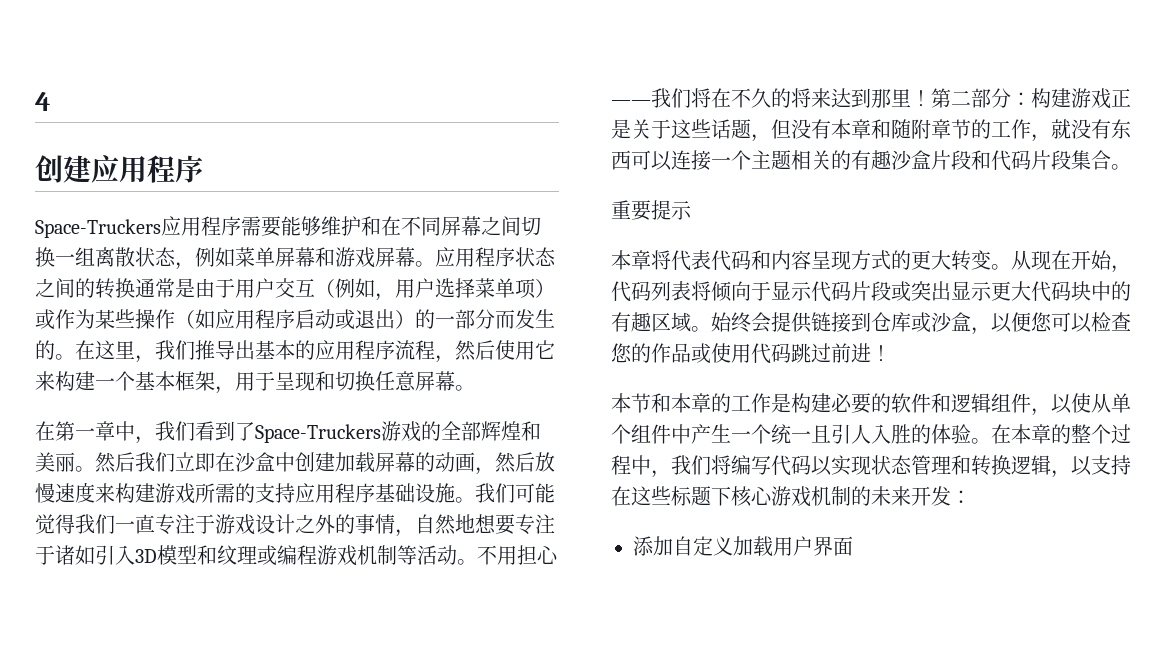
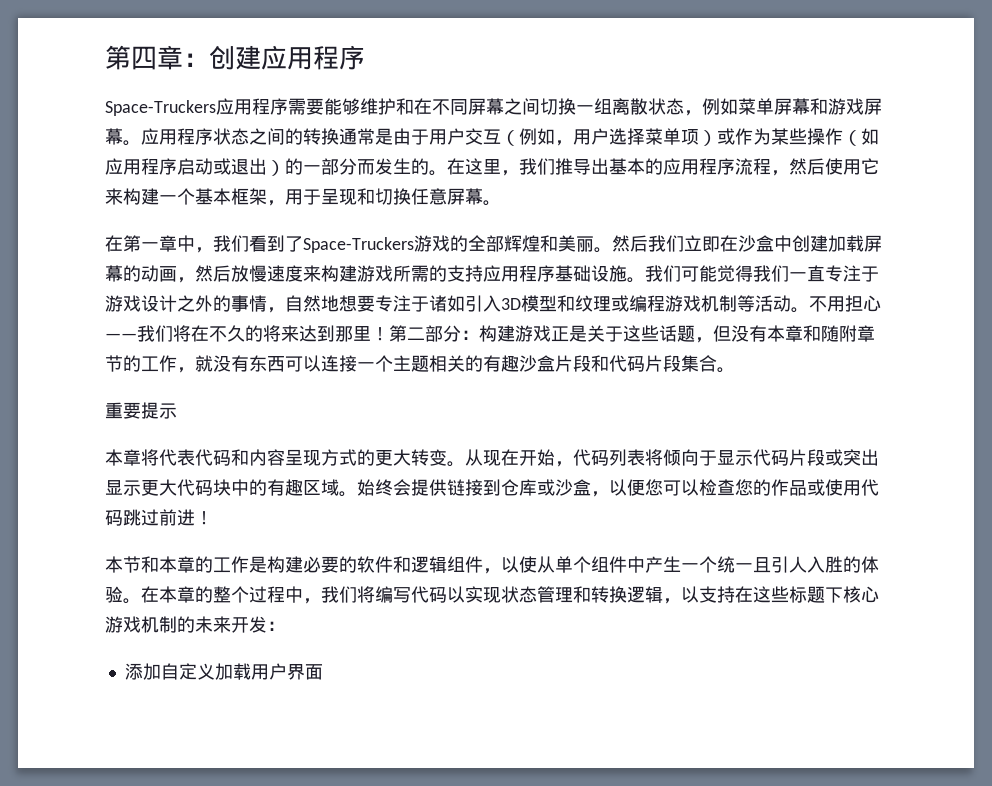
- 4
- 创建应用程序
+ 第四章：创建应用程序

